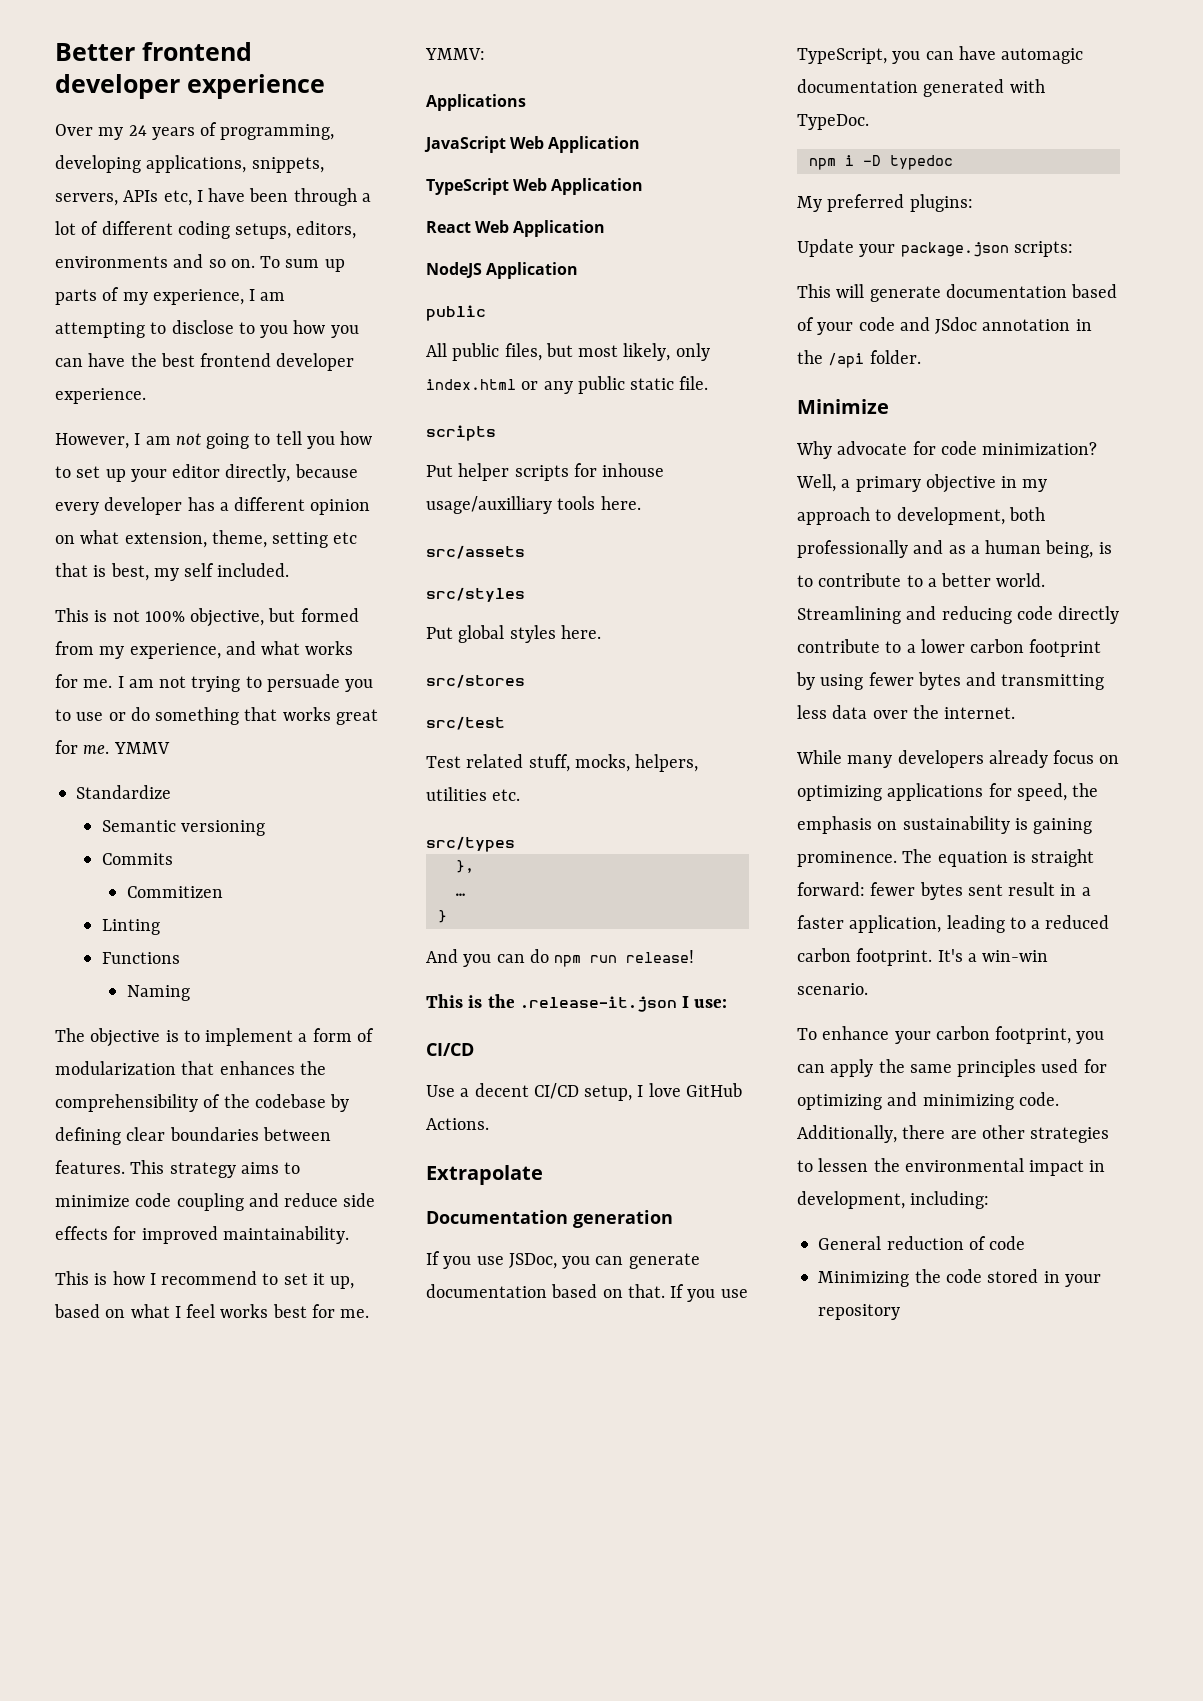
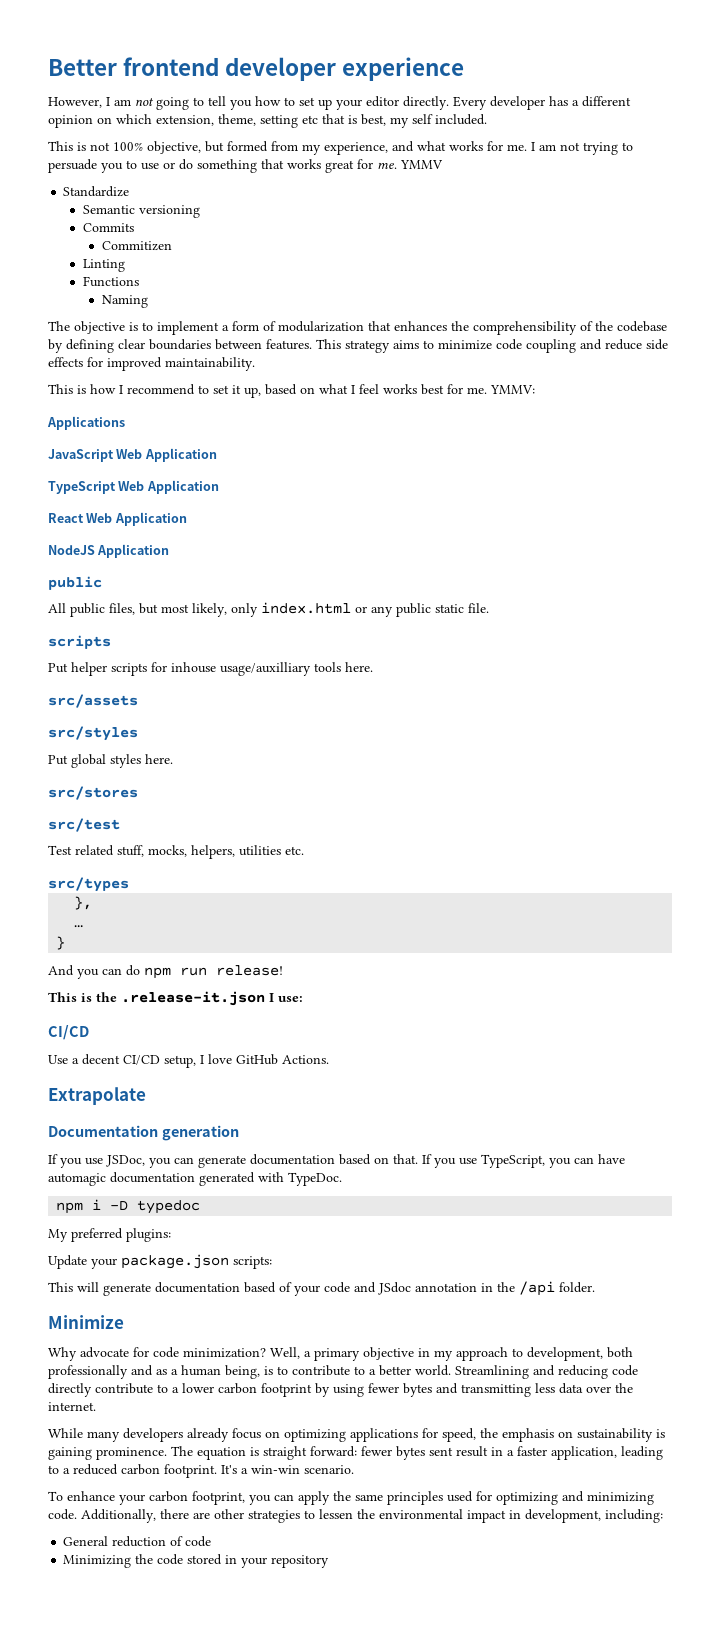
- Over my 24 years of programming, developing applications, snippets, servers, APIs etc, I have been through a lot of different coding setups, editors, environments and so on. To sum up parts of my experience, I am attempting to disclose to you how you can have the best frontend developer experience.
- However, I am not going to tell you how to set up your editor directly, because every developer has a different opinion on what extension, theme, setting etc that is best, my self included.
+ However, I am not going to tell you how to set up your editor directly. Every developer has a different opinion on which extension, theme, setting etc that is best, my self included.

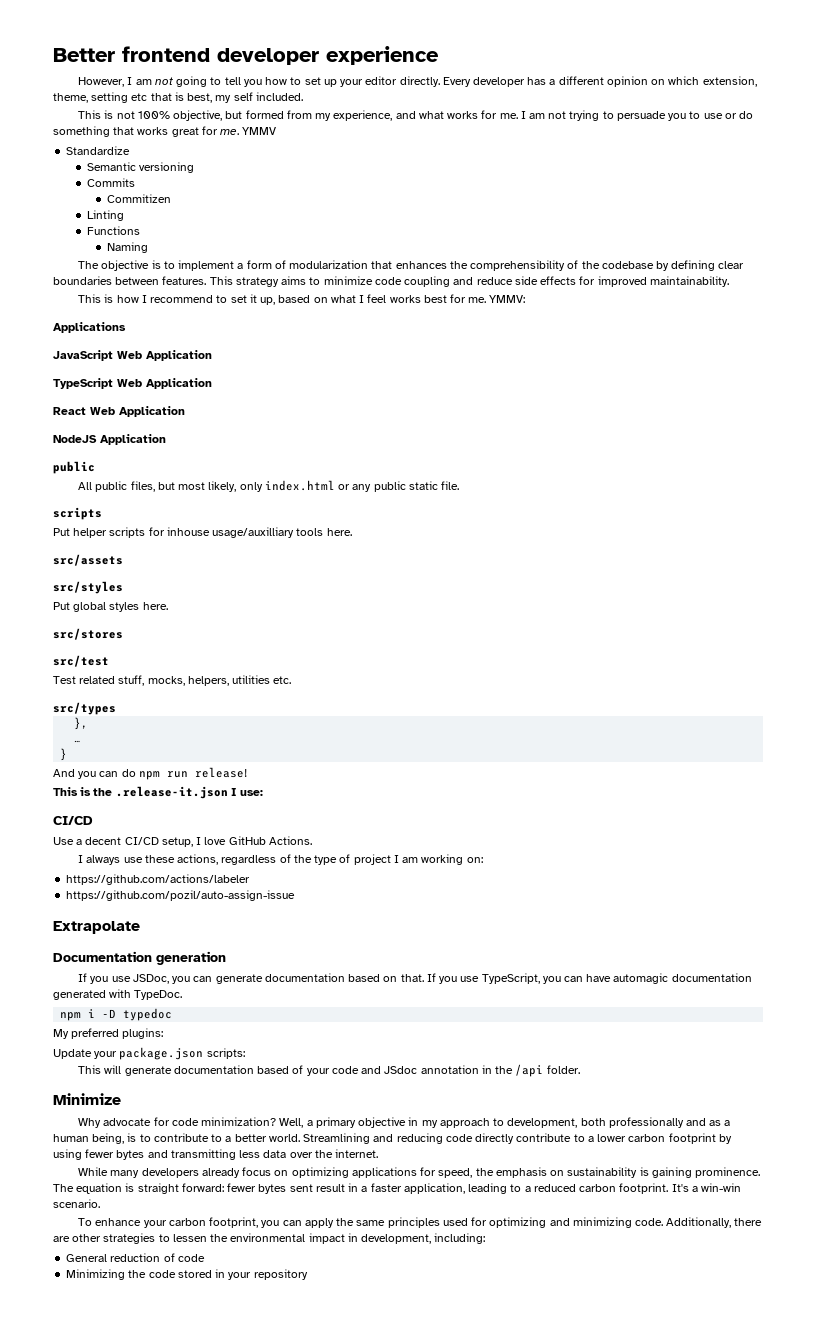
+ I always use these actions, regardless of the type of project I am working on:
+ https://github.com/actions/labeler
+ https://github.com/pozil/auto-assign-issue

